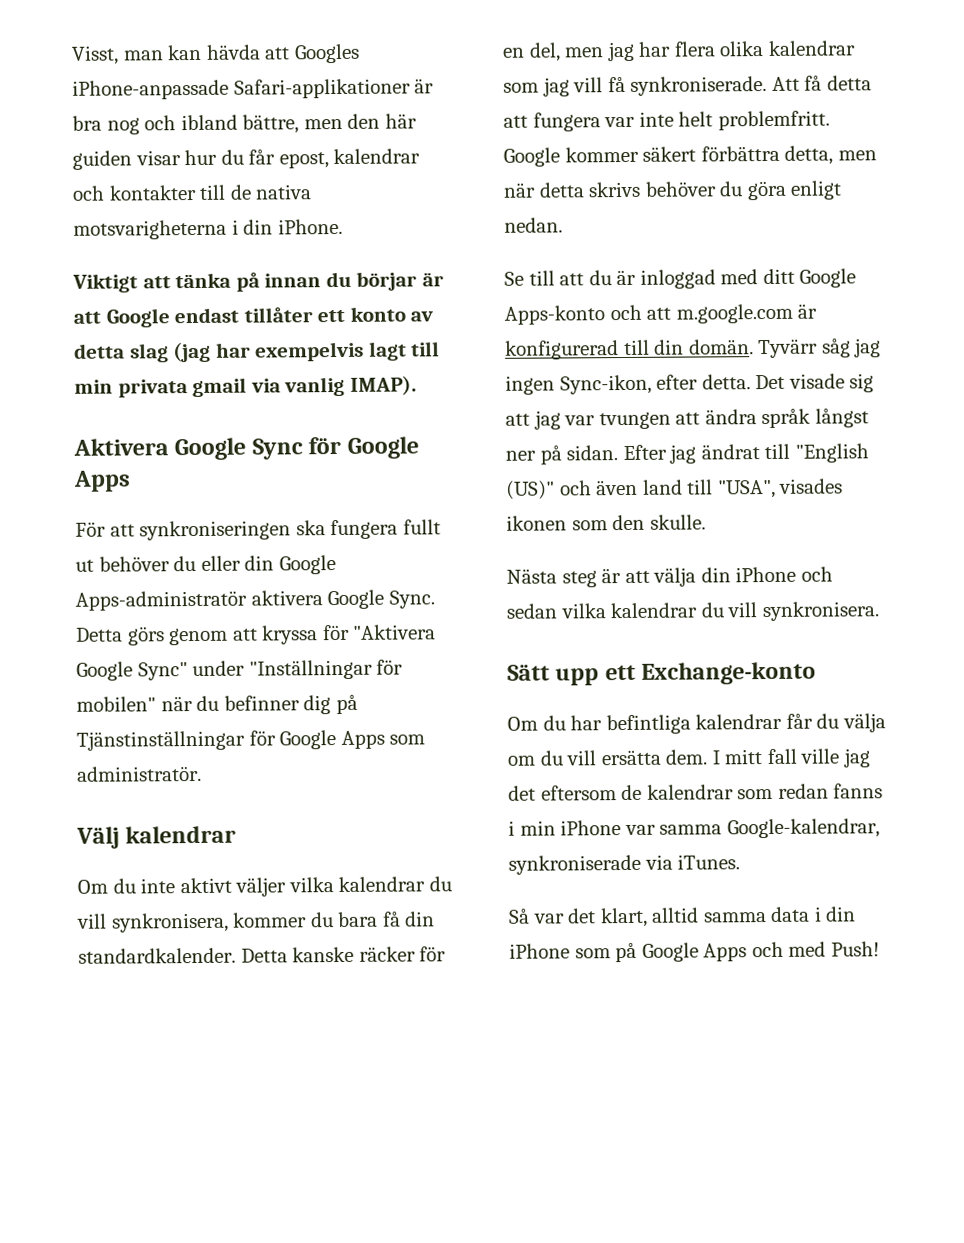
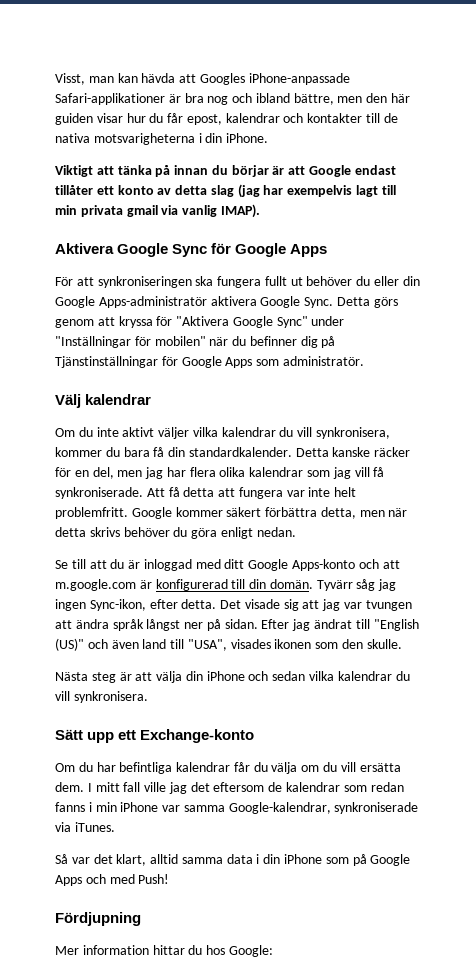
+ Fördjupning
+ Mer information hittar du hos Google:

